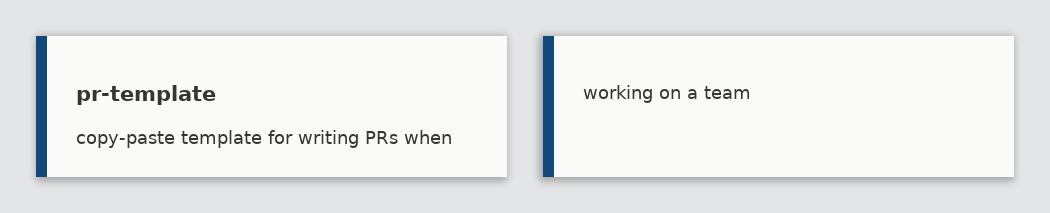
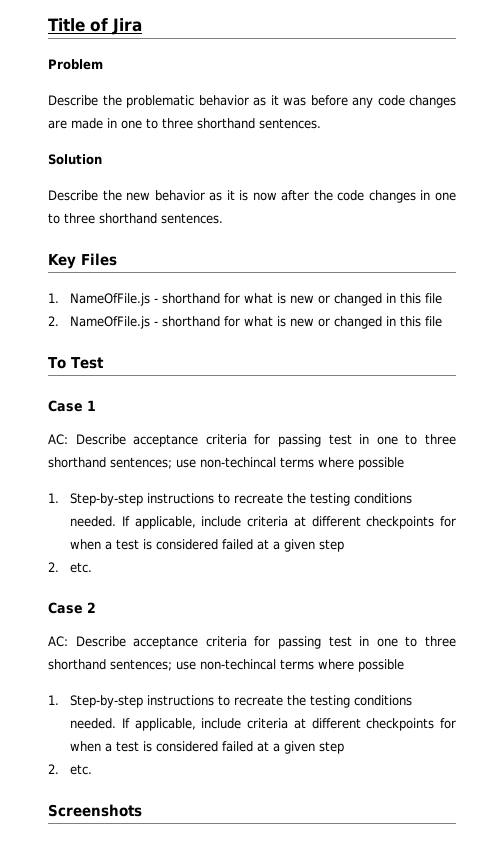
- pr-template
- copy-paste template for writing PRs when working on a team
+ Title of Jira
+ Problem
+ Describe the problematic behavior as it was before any code changes are made in one to three shorthand sentences.
+ Solution
+ Describe the new behavior as it is now after the code changes in one to three shorthand sentences.
+ Key Files
+ 1. NameOfFile.js - shorthand for what is new or changed in this file
+ 2. NameOfFile.js - shorthand for what is new or changed in this file
+ To Test
+ Case 1
+ AC: Describe acceptance criteria for passing test in one to three shorthand sentences; use non-techincal terms where possible
+ 1. Step-by-step instructions to recreate the testing conditions needed. If applicable, include criteria at different checkpoints for when a test is considered failed at a given step
+ 2. etc.
+ Case 2
+ AC: Describe acceptance criteria for passing test in one to three shorthand sentences; use non-techincal terms where possible
+ 1. Step-by-step instructions to recreate the testing conditions needed. If applicable, include criteria at different checkpoints for when a test is considered failed at a given step
+ 2. etc.
+ Screenshots

